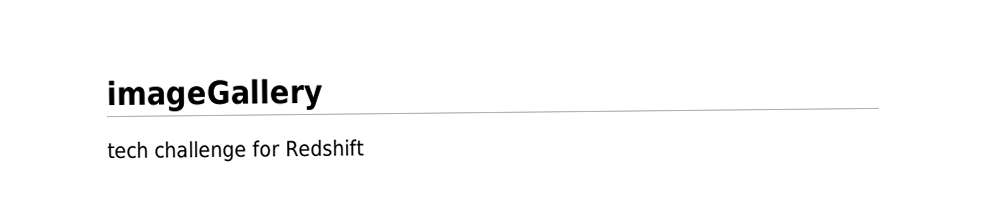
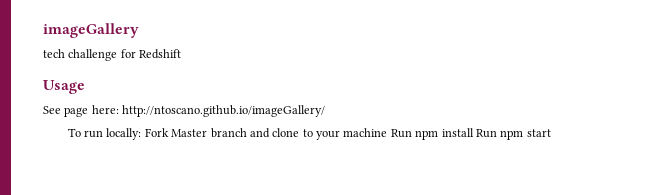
+ Usage
+ See page here: http://ntoscano.github.io/imageGallery/
+ To run locally: Fork Master branch and clone to your machine Run npm install Run npm start

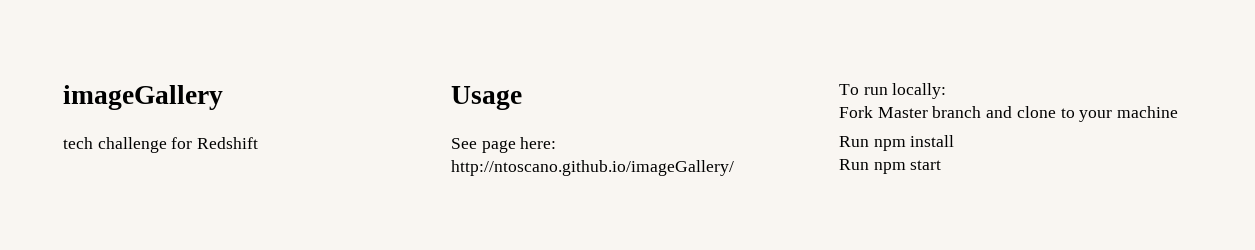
- To run locally: Fork Master branch and clone to your machine Run npm install Run npm start
+ To run locally:
+ Fork Master branch and clone to your machine
+ Run npm install
+ Run npm start

